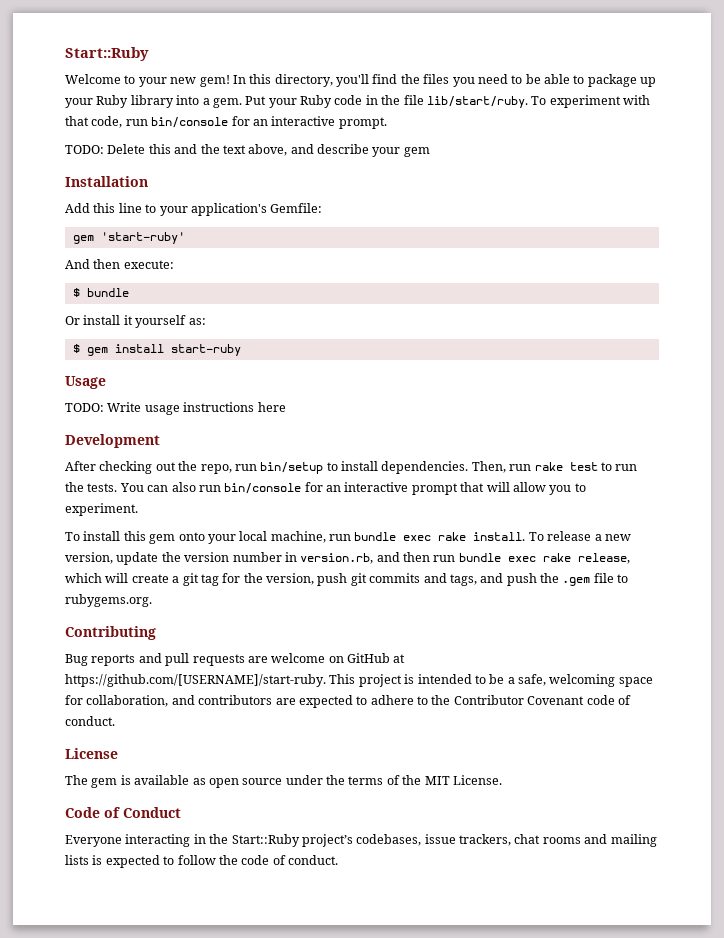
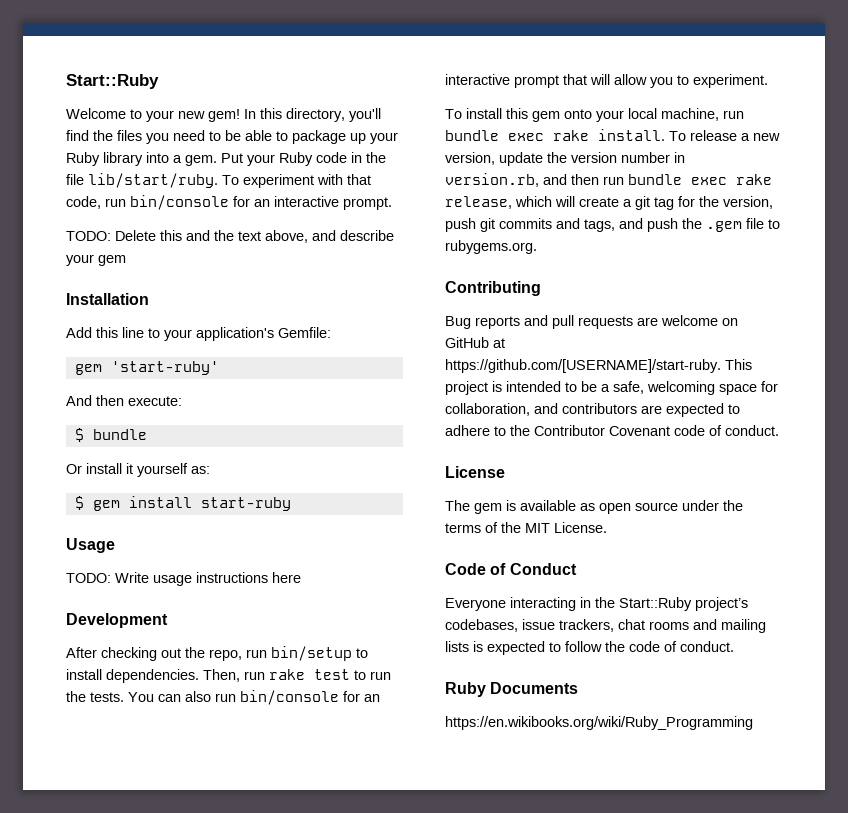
+ Ruby Documents
+ https://en.wikibooks.org/wiki/Ruby_Programming

